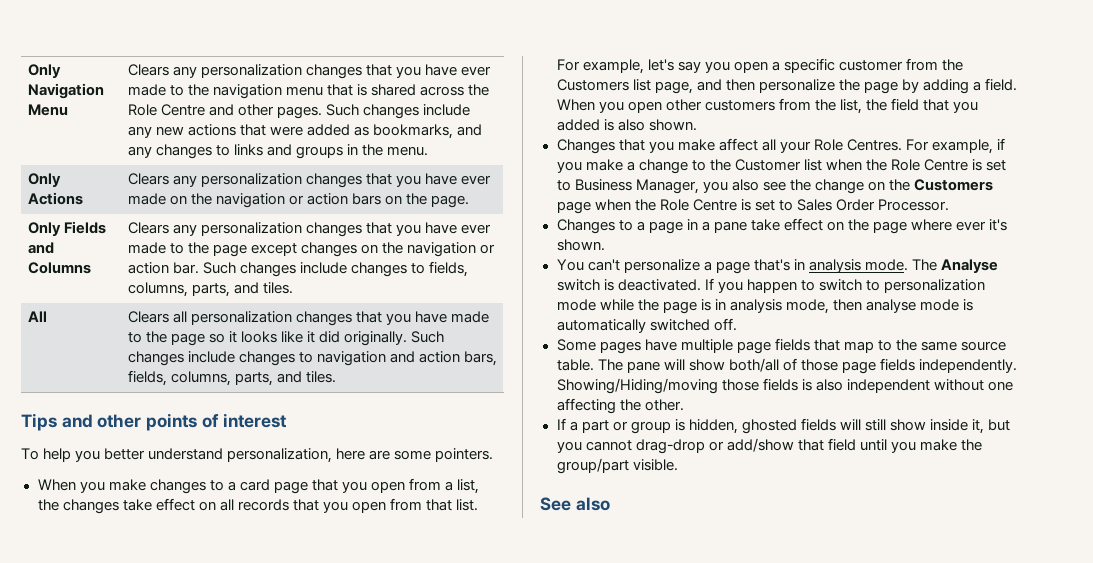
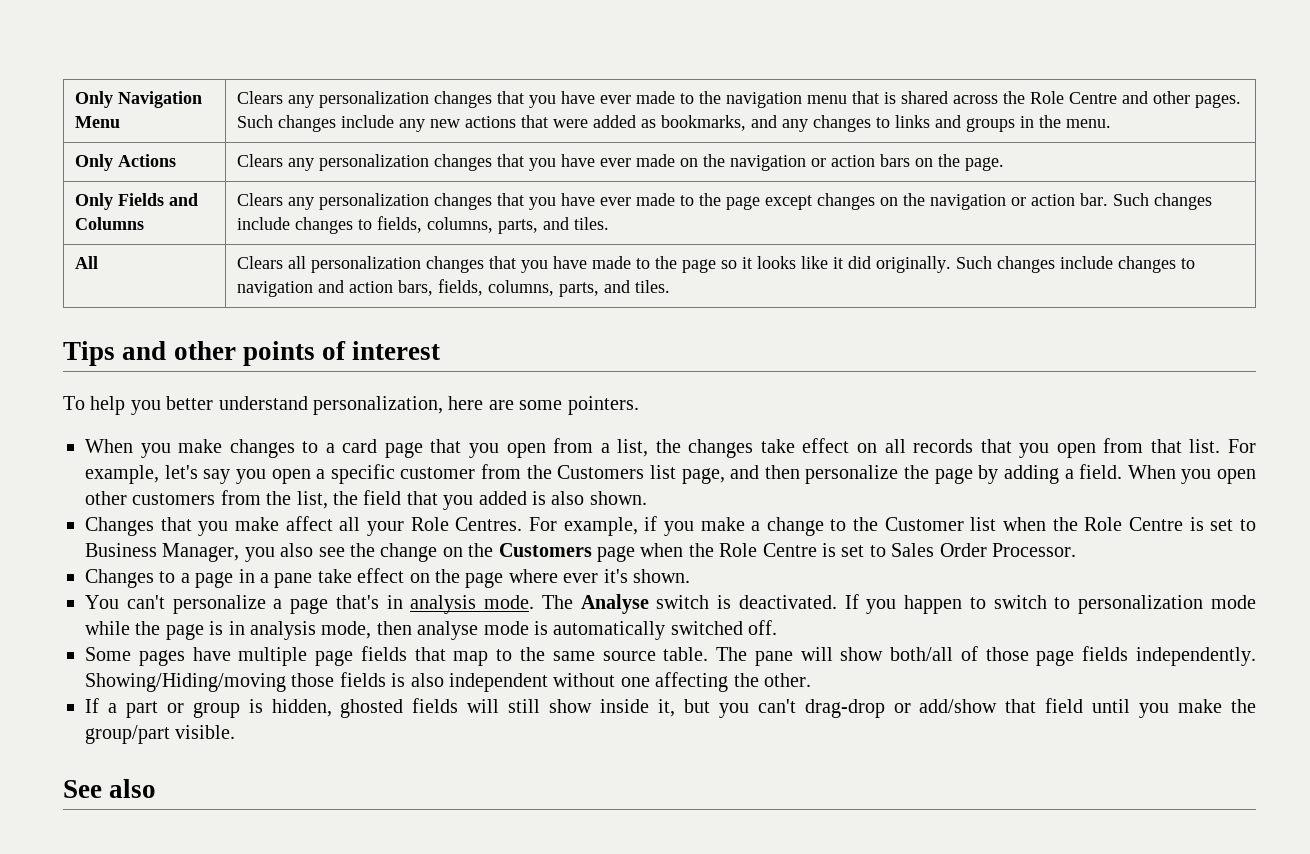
- If a part or group is hidden, ghosted fields will still show inside it, but you cannot drag-drop or add/show that field until you make the group/part visible.
+ If a part or group is hidden, ghosted fields will still show inside it, but you can't drag-drop or add/show that field until you make the group/part visible.

